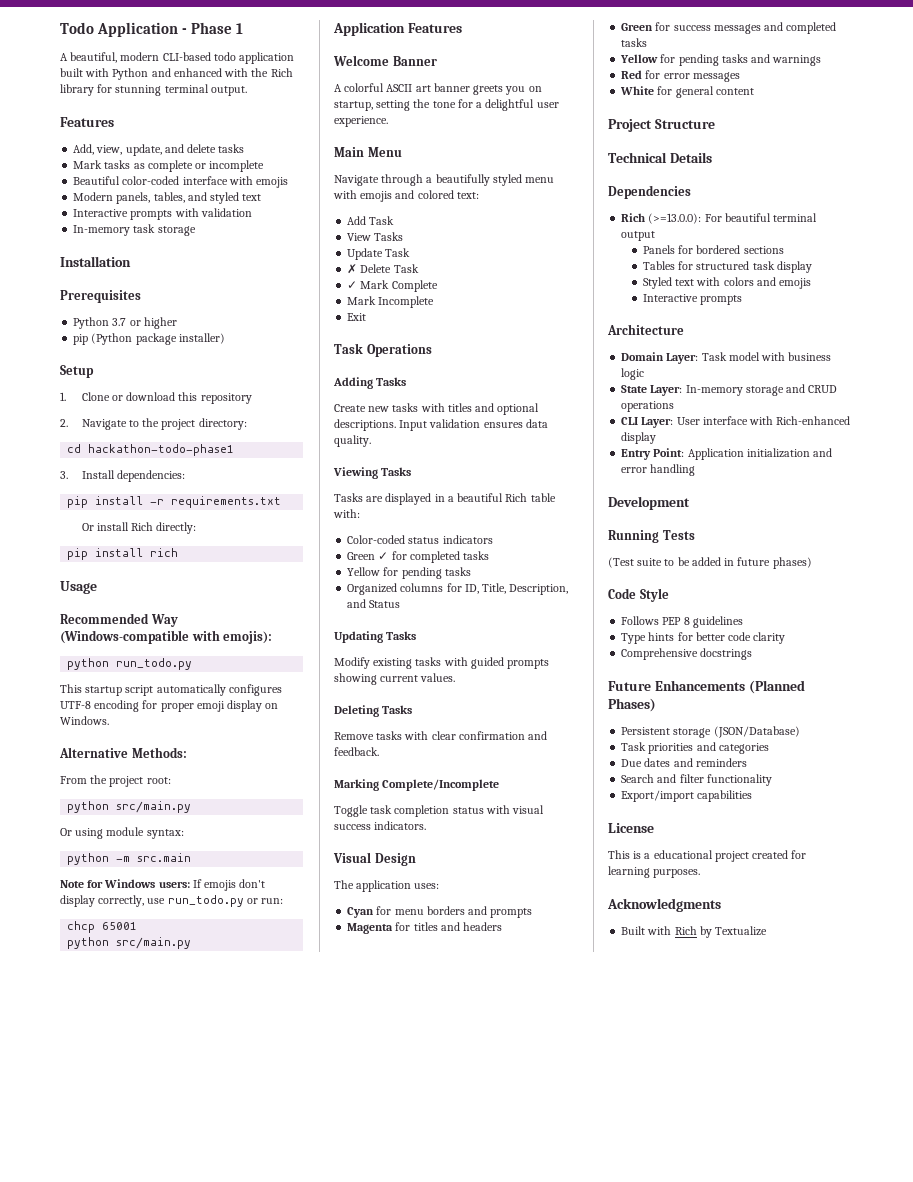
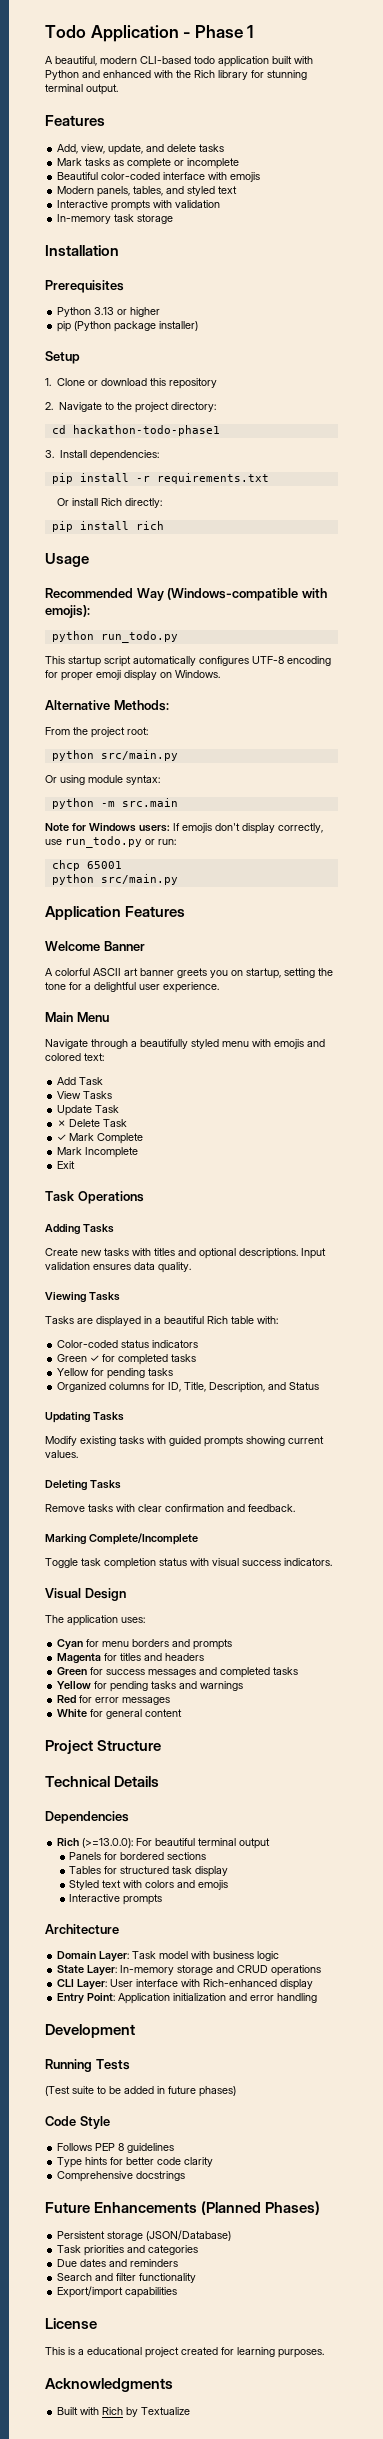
- Python 3.7 or higher
+ Python 3.13 or higher

